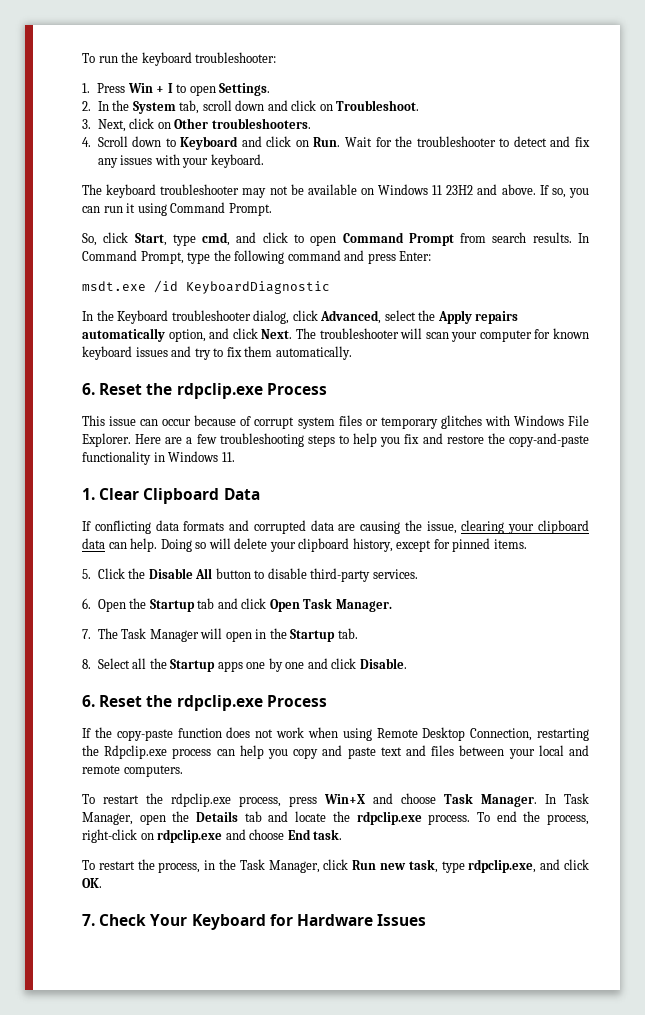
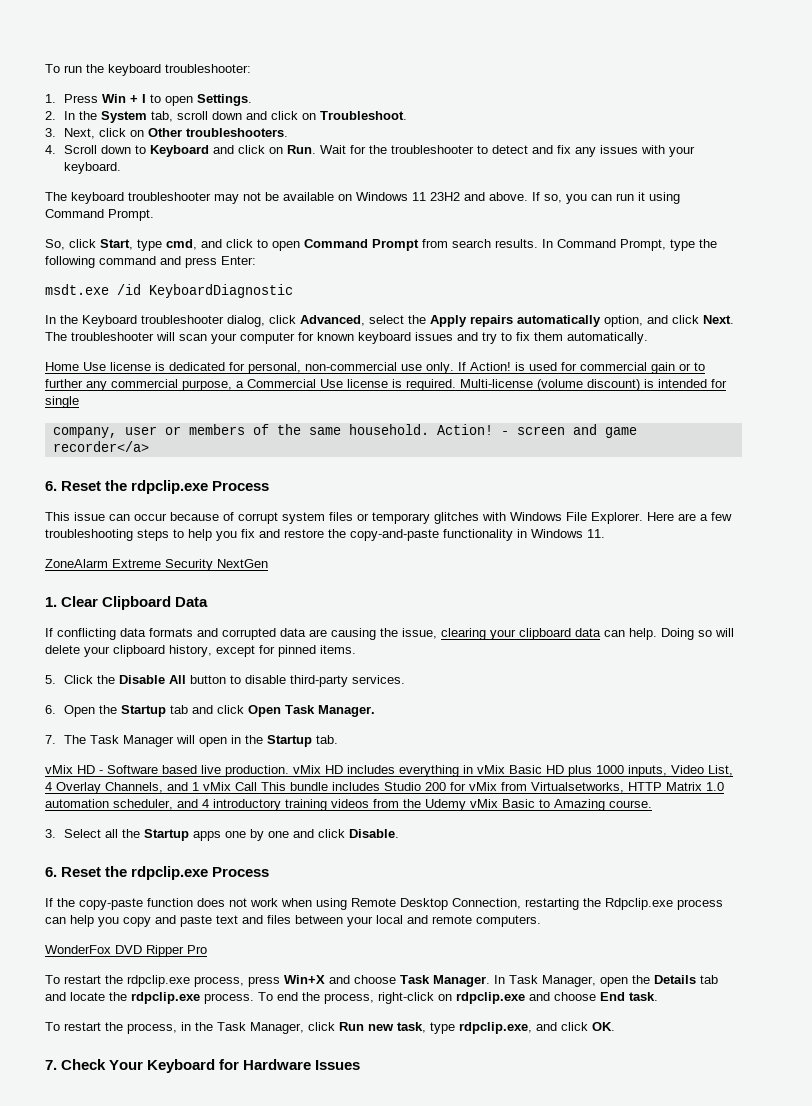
+ Home Use license is dedicated for personal, non-commercial use only. If Action! is used for commercial gain or to further any commercial purpose, a Commercial Use license is required. Multi-license (volume discount) is intended for single
+ company, user or members of the same household. Action! - screen and game recorder</a>
+ ZoneAlarm Extreme Security NextGen
- 8. Select all the Startup apps one by one and click Disable.
+ vMix HD - Software based live production. vMix HD includes everything in vMix Basic HD plus 1000 inputs, Video List, 4 Overlay Channels, and 1 vMix Call This bundle includes Studio 200 for vMix from Virtualsetworks, HTTP Matrix 1.0 automation scheduler, and 4 introductory training videos from the Udemy vMix Basic to Amazing course.
+ 3. Select all the Startup apps one by one and click Disable.
+ WonderFox DVD Ripper Pro

